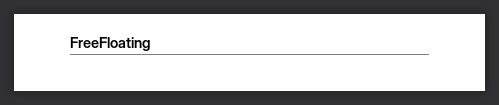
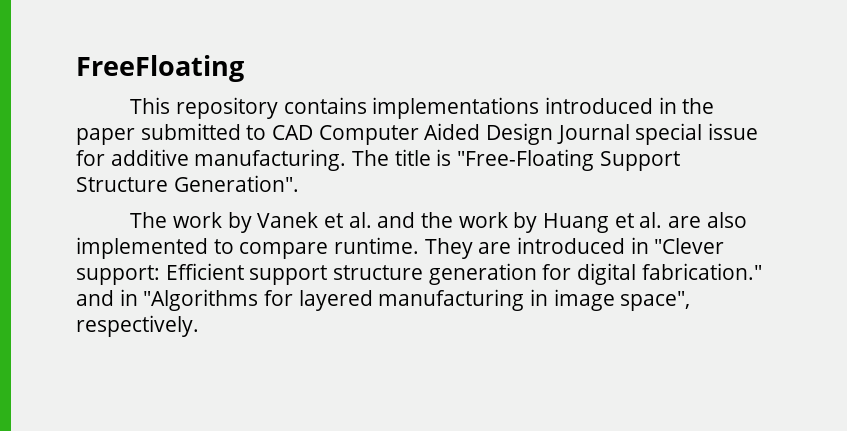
+ This repository contains implementations introduced in the paper submitted to CAD Computer Aided Design Journal special issue for additive manufacturing. The title is "Free-Floating Support Structure Generation".
+ The work by Vanek et al. and the work by Huang et al. are also implemented to compare runtime. They are introduced in "Clever support: Efficient support structure generation for digital fabrication." and in "Algorithms for layered manufacturing in image space", respectively.

